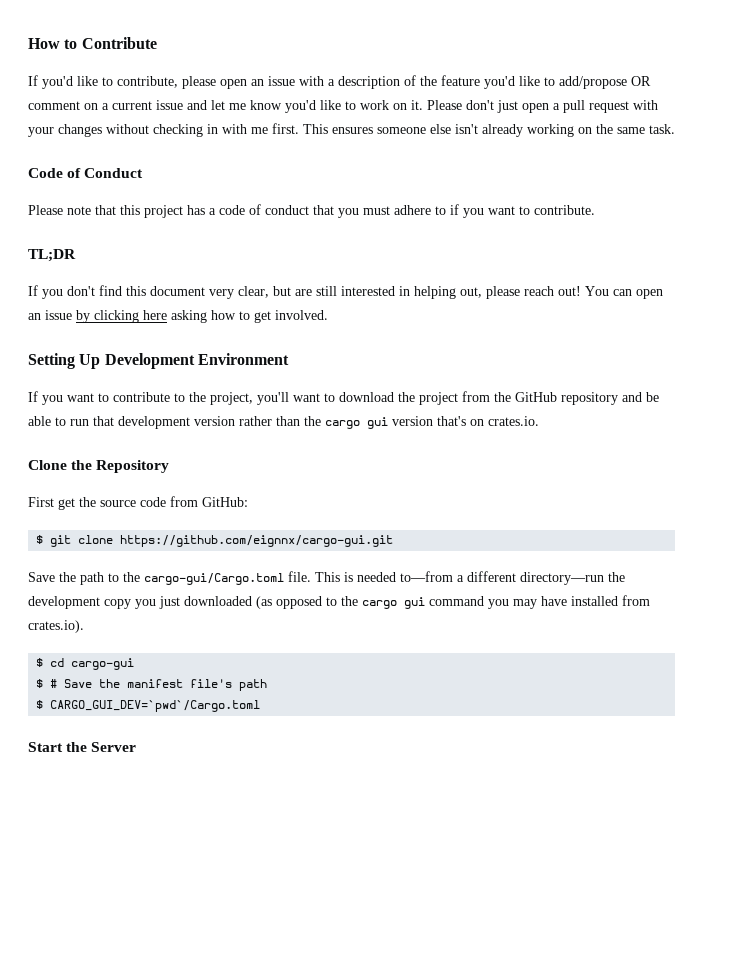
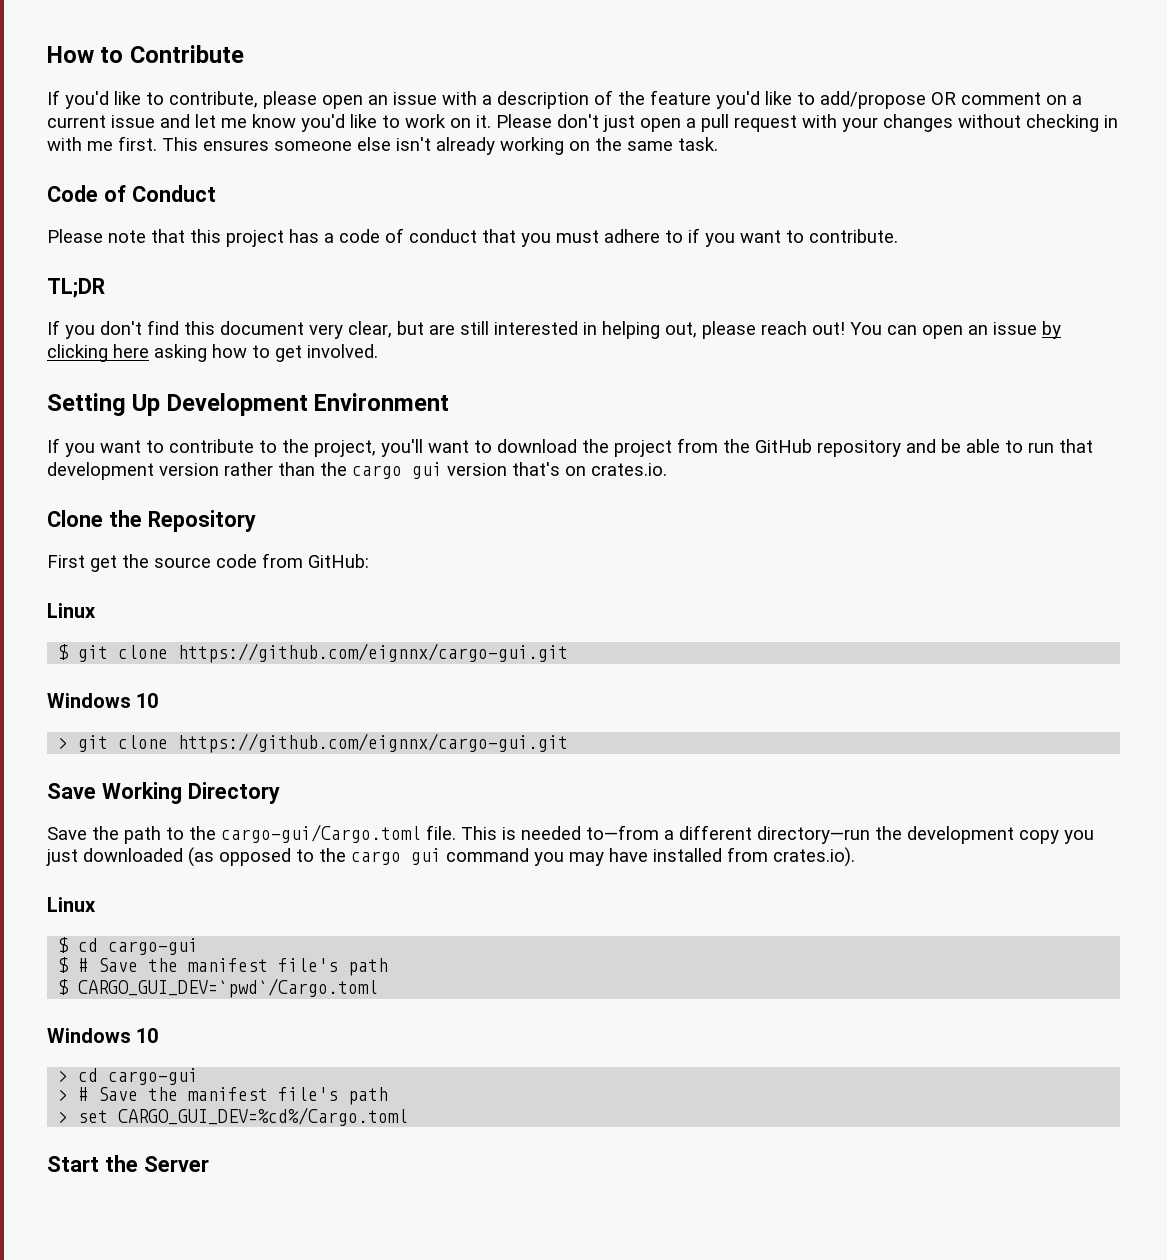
  First get the source code from GitHub:
+ Linux
  $ git clone https://github.com/eignnx/cargo-gui.git
+ Windows 10
+ > git clone https://github.com/eignnx/cargo-gui.git
+ Save Working Directory
  This is needed to—from a different directory—run the development copy you just downloaded (as opposed to the cargo gui command you may have installed from crates.io).
+ Linux
  $ CARGO_GUI_DEV=`pwd`/Cargo.toml
+ Windows 10
+ > cd cargo-gui
+ > # Save the manifest file's path
+ > set CARGO_GUI_DEV=%cd%/Cargo.toml

